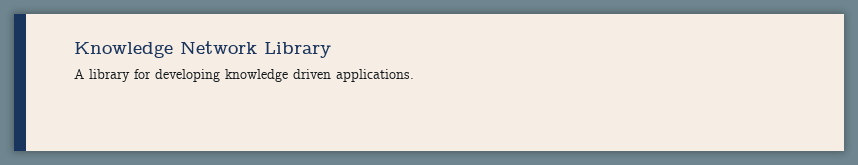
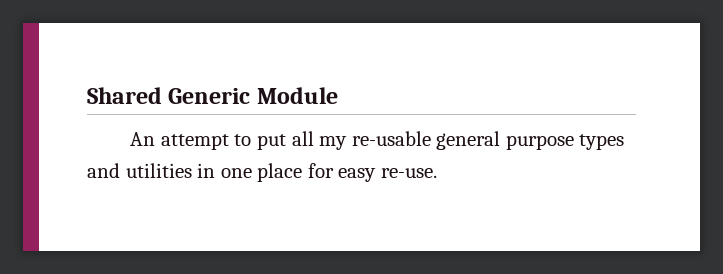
- Knowledge Network Library
- A library for developing knowledge driven applications.
+ Shared Generic Module
+ An attempt to put all my re-usable general purpose types and utilities in one place for easy re-use.

